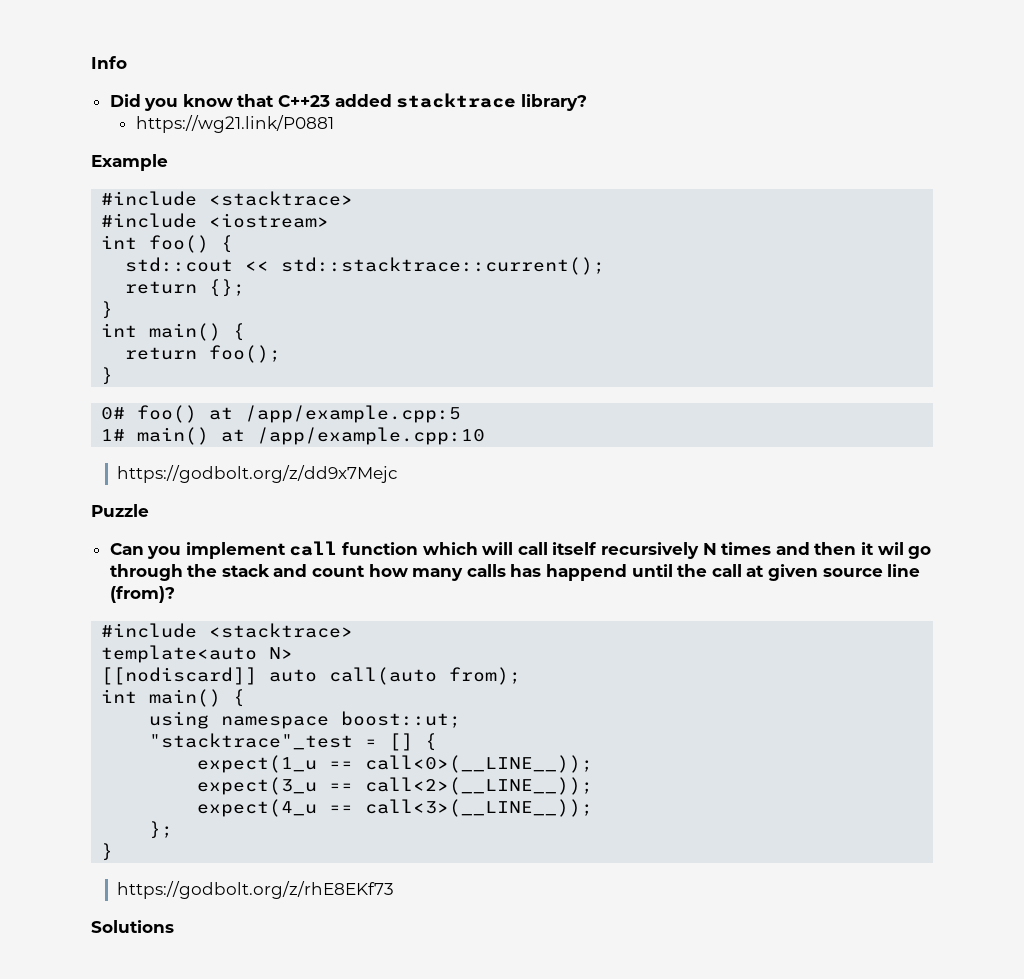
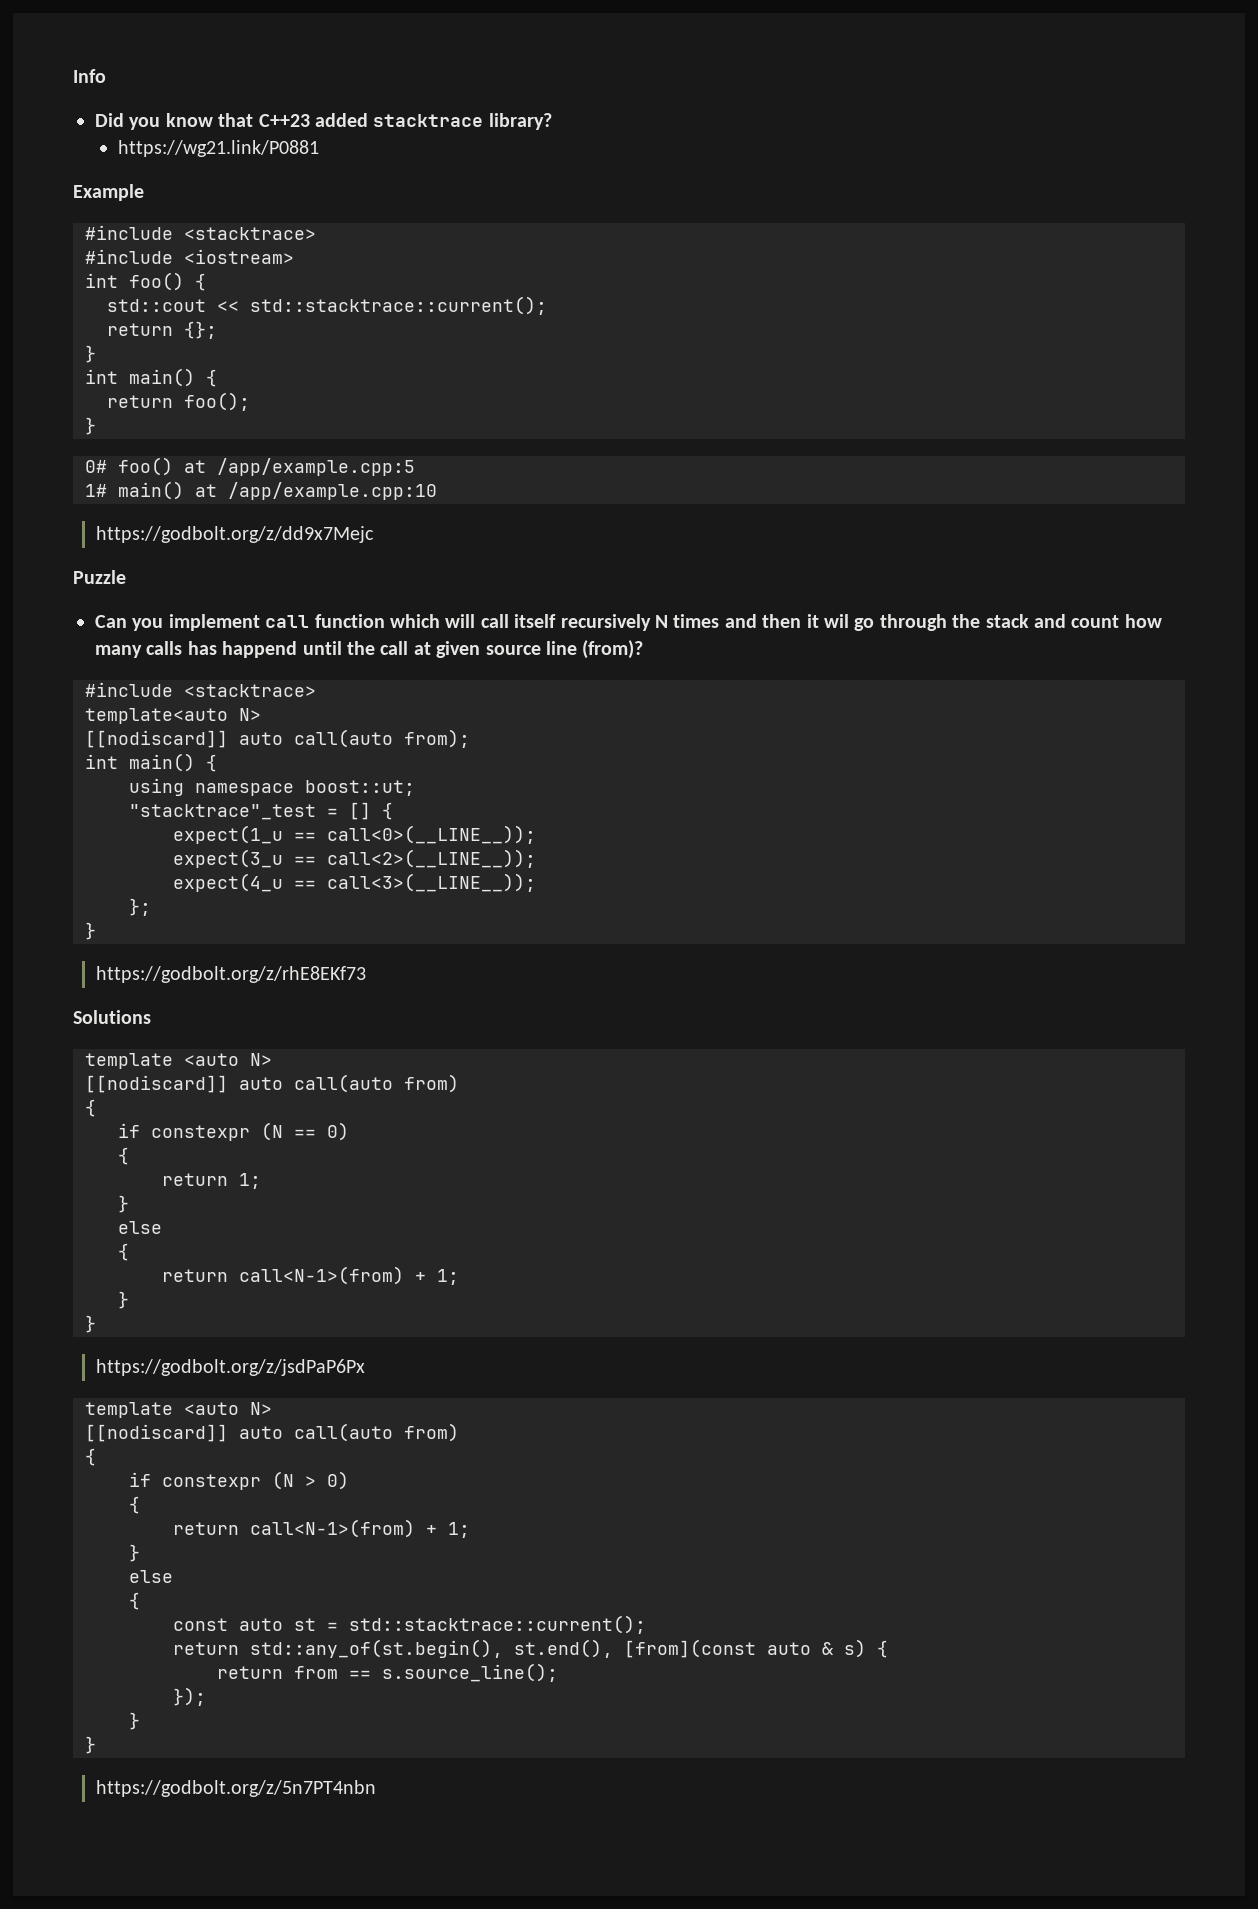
  Solutions
+ template <auto N>
+ [[nodiscard]] auto call(auto from)
+ {
+ if constexpr (N == 0)
+ {
+ return 1;
+ }
+ else
+ {
+ return call<N-1>(from) + 1;
+ }
+ }
+ https://godbolt.org/z/jsdPaP6Px
+ template <auto N>
+ [[nodiscard]] auto call(auto from)
+ {
+ if constexpr (N > 0)
+ {
+ return call<N-1>(from) + 1;
+ }
+ else
+ {
+ const auto st = std::stacktrace::current();
+ return std::any_of(st.begin(), st.end(), [from](const auto & s) {
+ return from == s.source_line();
+ });
+ }
+ }
+ https://godbolt.org/z/5n7PT4nbn

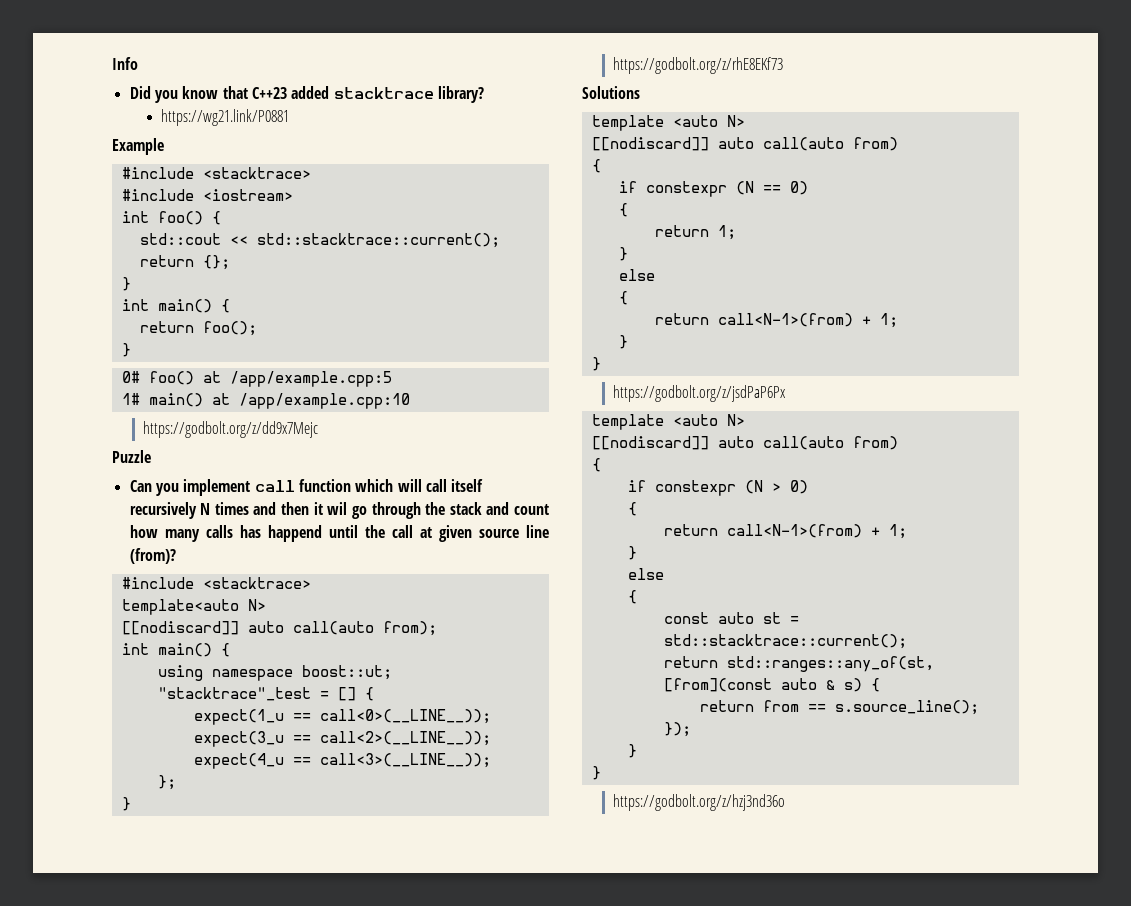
- return std::any_of(st.begin(), st.end(), [from](const auto & s) {
+ return std::ranges::any_of(st, [from](const auto & s) {
- https://godbolt.org/z/5n7PT4nbn
+ https://godbolt.org/z/hzj3nd36o

